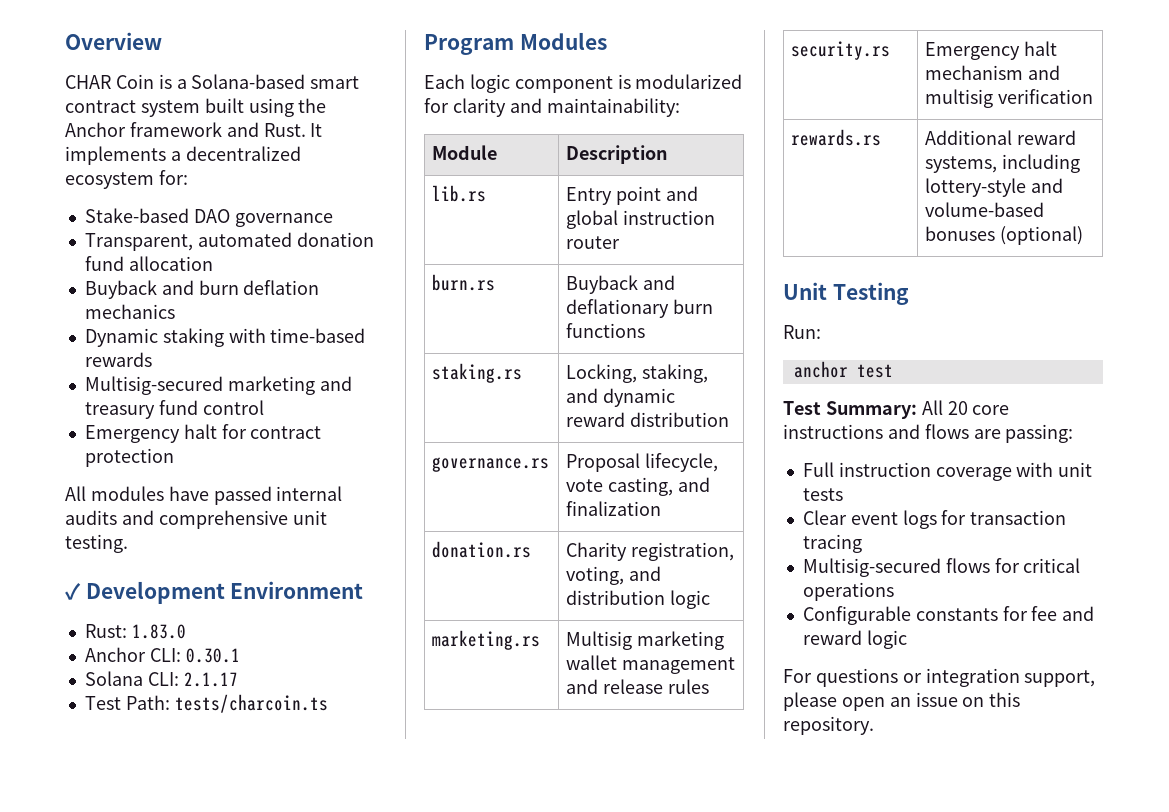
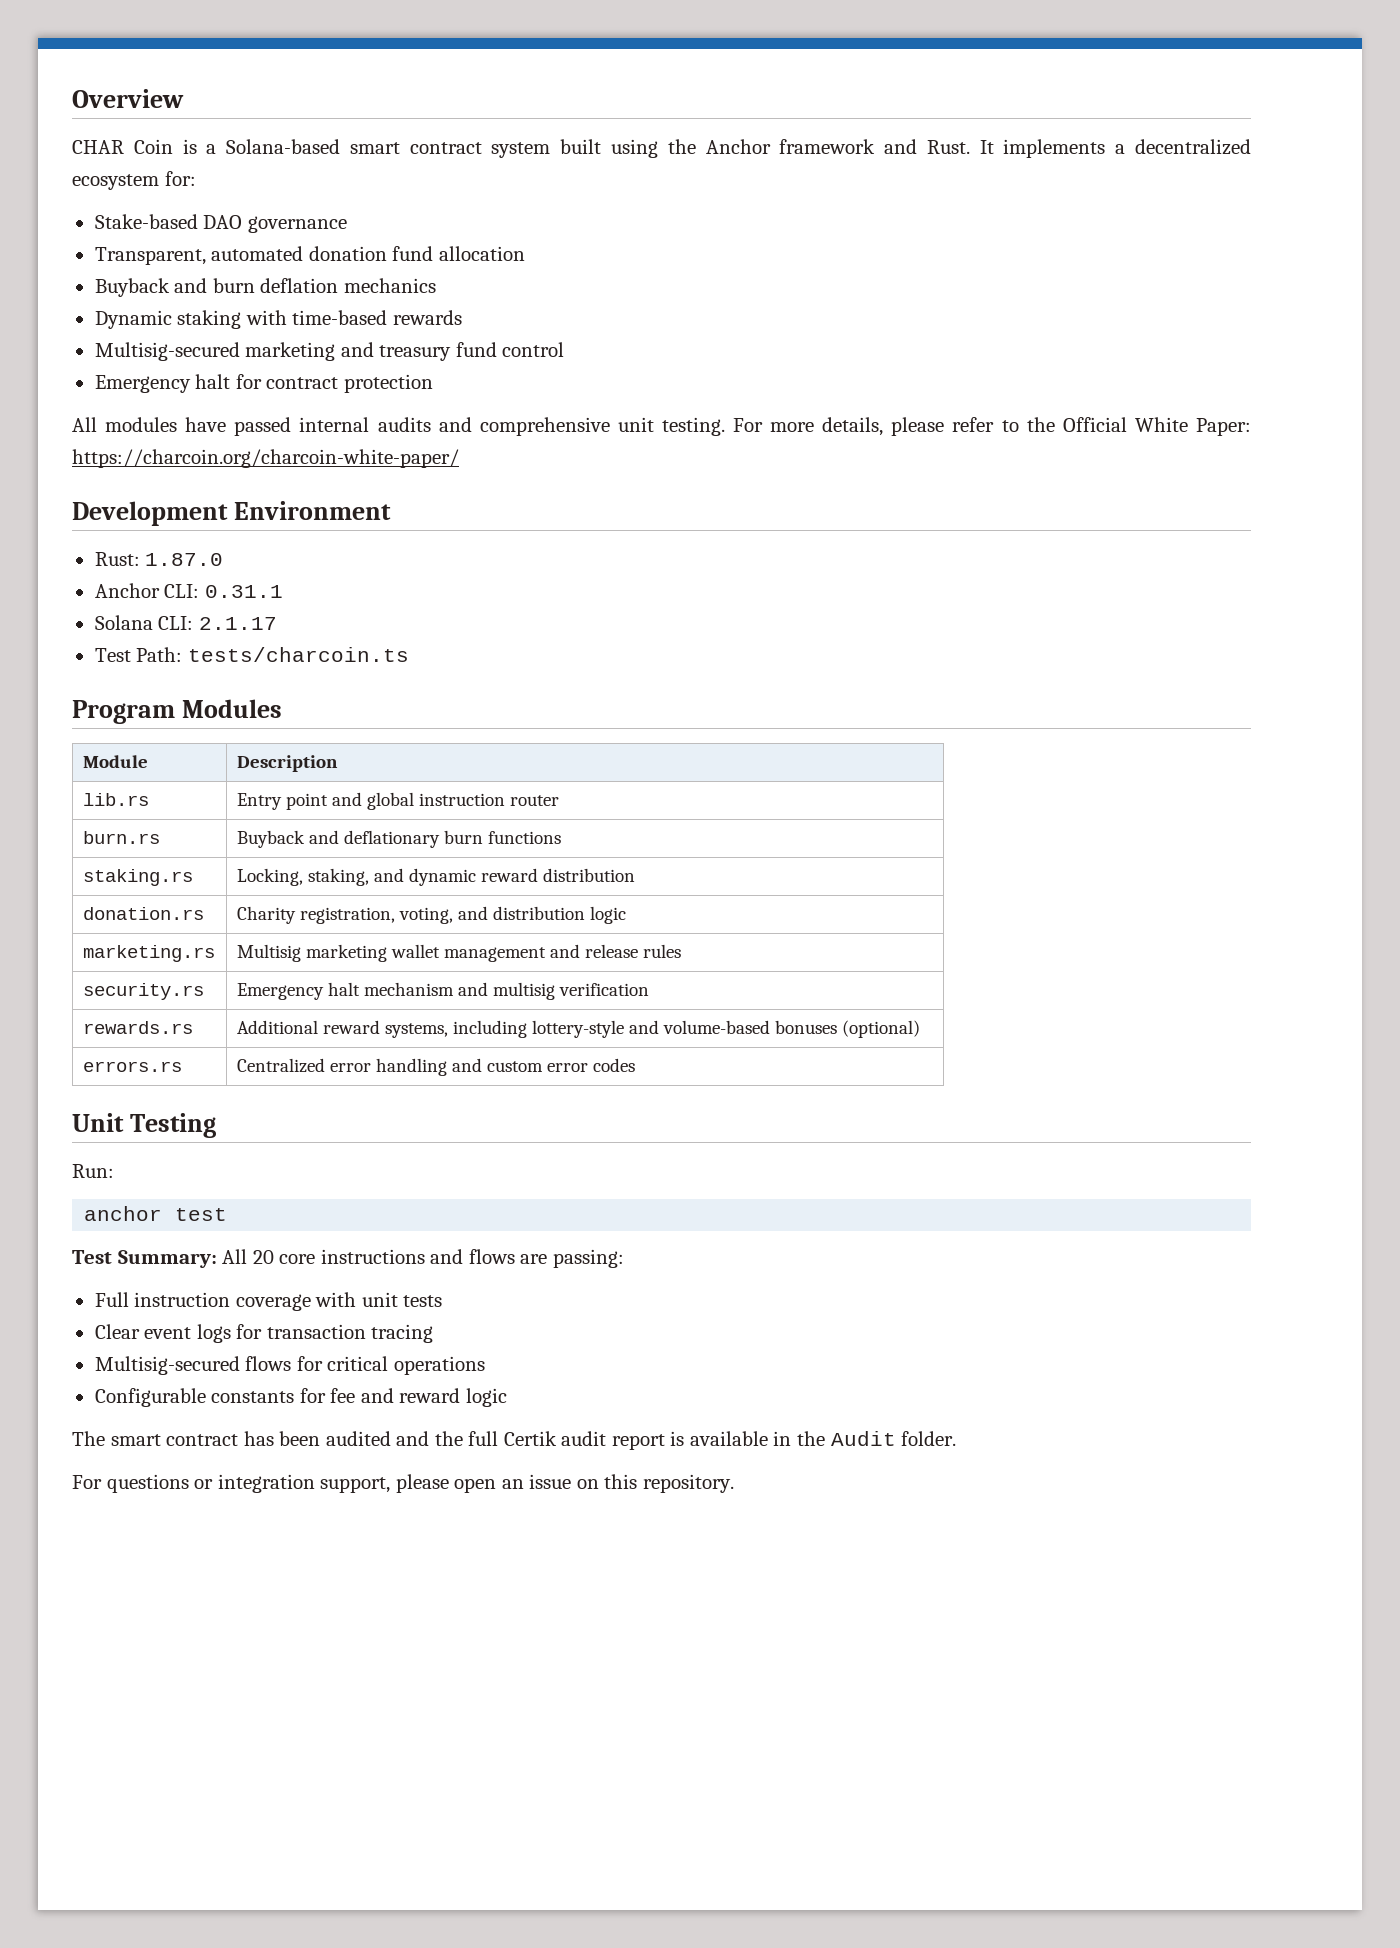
- All modules have passed internal audits and comprehensive unit testing.
- ✓ Development Environment
+ All modules have passed internal audits and comprehensive unit testing. For more details, please refer to the Official White Paper: https://charcoin.org/charcoin-white-paper/
+ Development Environment
- Rust: 1.83.0
+ Rust: 1.87.0
- Anchor CLI: 0.30.1
+ Anchor CLI: 0.31.1
- Each logic component is modularized for clarity and maintainability:
- governance.rs | Proposal lifecycle, vote casting, and finalization
+ errors.rs | Centralized error handling and custom error codes
+ The smart contract has been audited and the full Certik audit report is available in the Audit folder.

